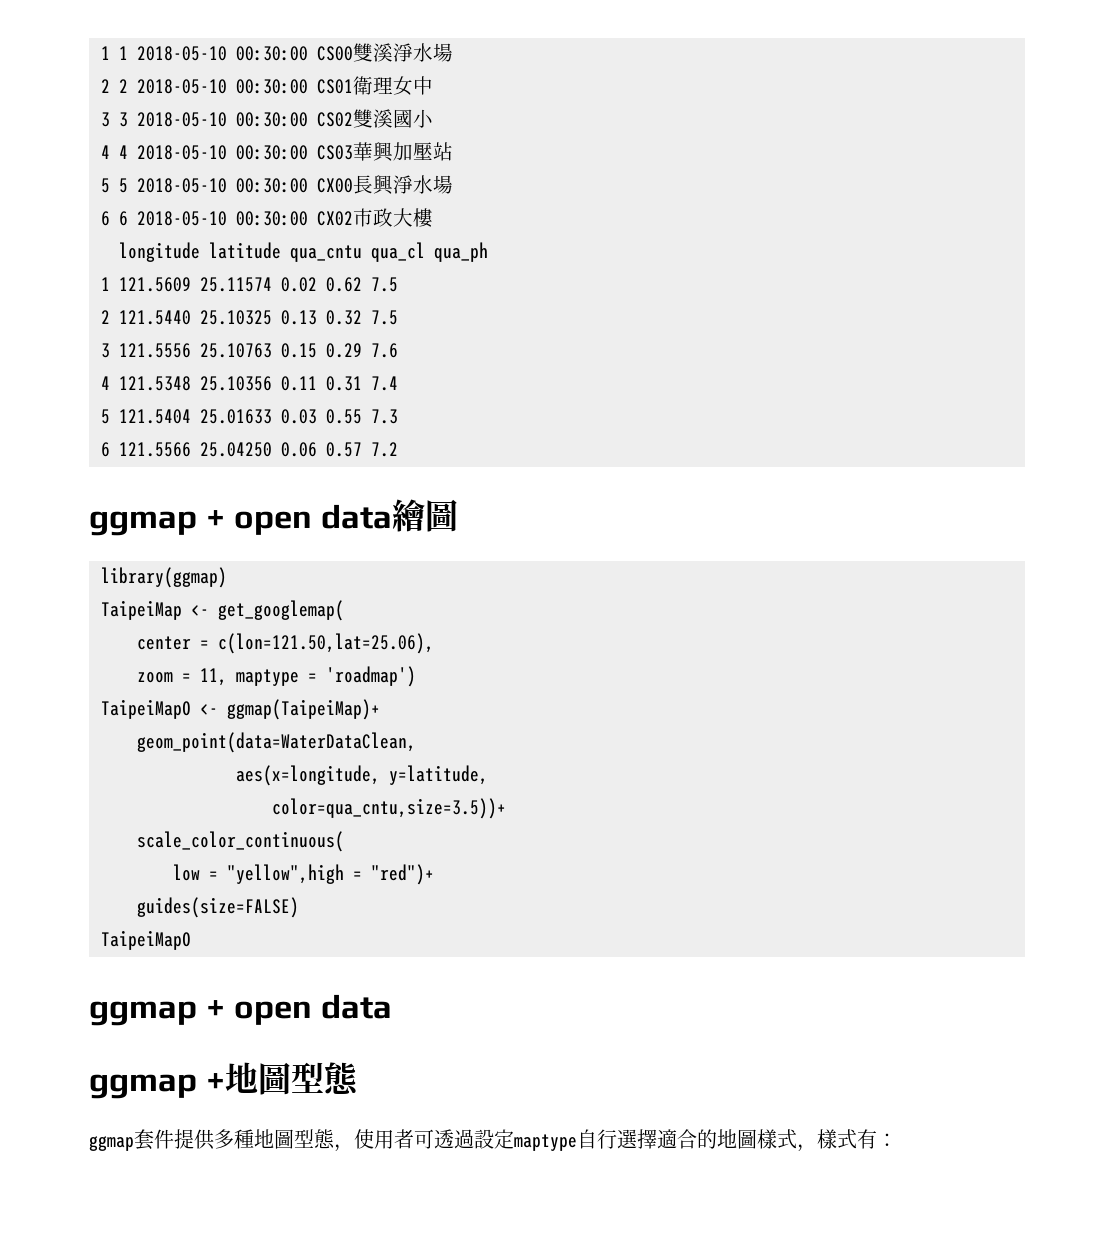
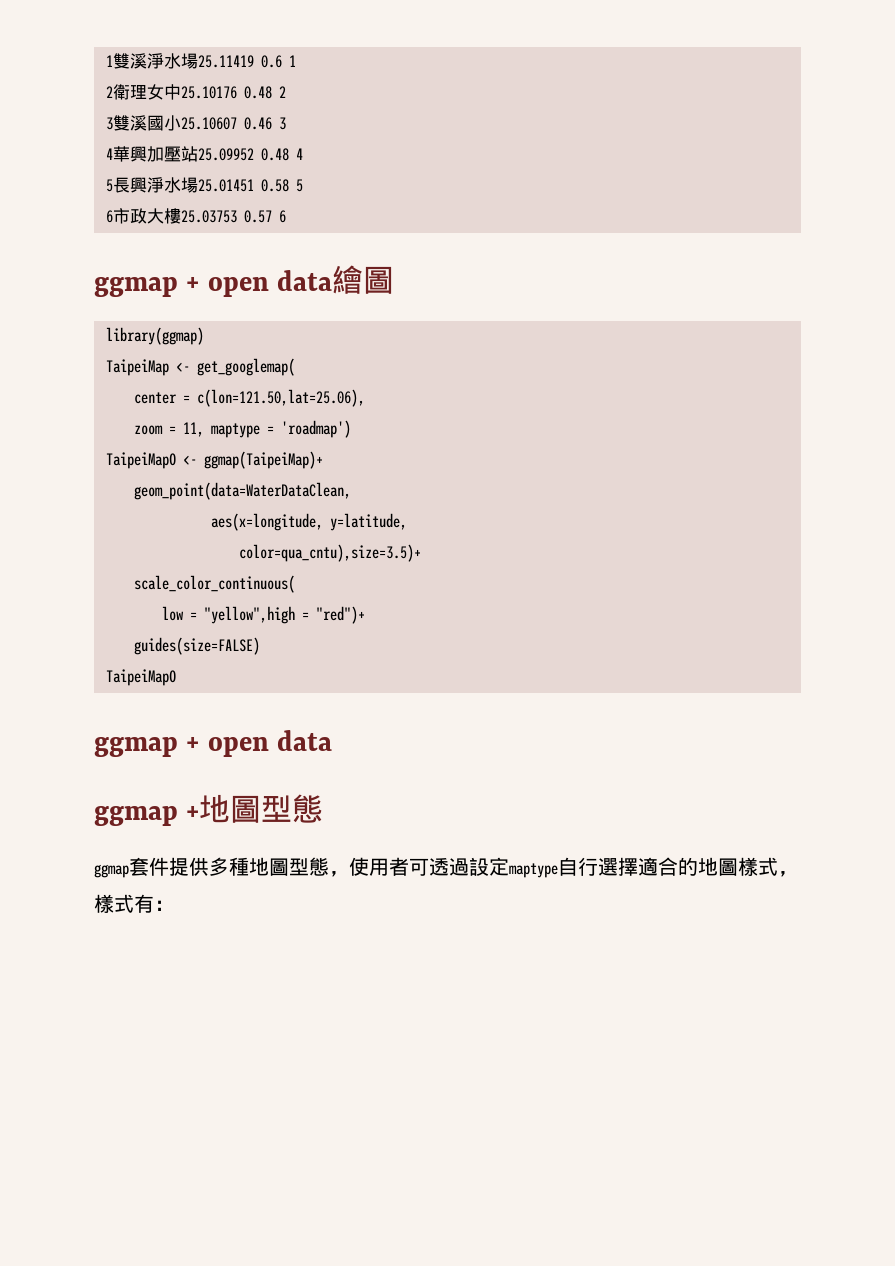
- 1 1 2018-05-10 00:30:00 CS00雙溪淨水場
- 2 2 2018-05-10 00:30:00 CS01衛理女中
- 3 3 2018-05-10 00:30:00 CS02雙溪國小
- 4 4 2018-05-10 00:30:00 CS03華興加壓站
- 5 5 2018-05-10 00:30:00 CX00長興淨水場
- 6 6 2018-05-10 00:30:00 CX02市政大樓
- longitude latitude qua_cntu qua_cl qua_ph
- 1 121.5609 25.11574 0.02 0.62 7.5
- 2 121.5440 25.10325 0.13 0.32 7.5
- 3 121.5556 25.10763 0.15 0.29 7.6
- 4 121.5348 25.10356 0.11 0.31 7.4
- 5 121.5404 25.01633 0.03 0.55 7.3
- 6 121.5566 25.04250 0.06 0.57 7.2
+ 1雙溪淨水場25.11419 0.6 1
+ 2衛理女中25.10176 0.48 2
+ 3雙溪國小25.10607 0.46 3
+ 4華興加壓站25.09952 0.48 4
+ 5長興淨水場25.01451 0.58 5
+ 6市政大樓25.03753 0.57 6
- color=qua_cntu,size=3.5))+
+ color=qua_cntu),size=3.5)+

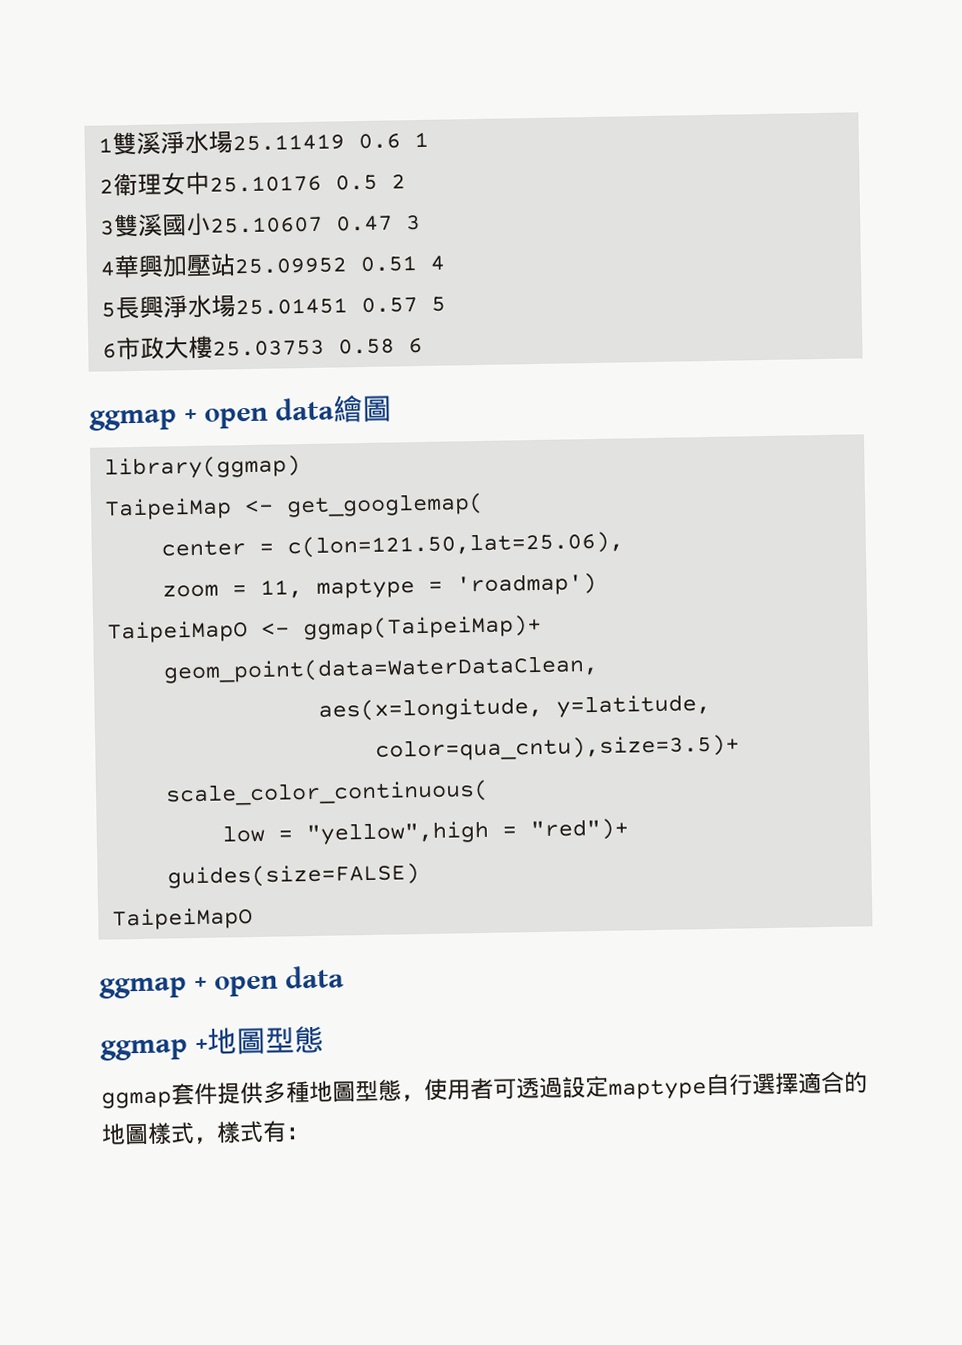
- 2衛理女中25.10176 0.48 2
+ 2衛理女中25.10176 0.5 2
- 3雙溪國小25.10607 0.46 3
+ 3雙溪國小25.10607 0.47 3
- 4華興加壓站25.09952 0.48 4
+ 4華興加壓站25.09952 0.51 4
- 5長興淨水場25.01451 0.58 5
+ 5長興淨水場25.01451 0.57 5
- 6市政大樓25.03753 0.57 6
+ 6市政大樓25.03753 0.58 6

